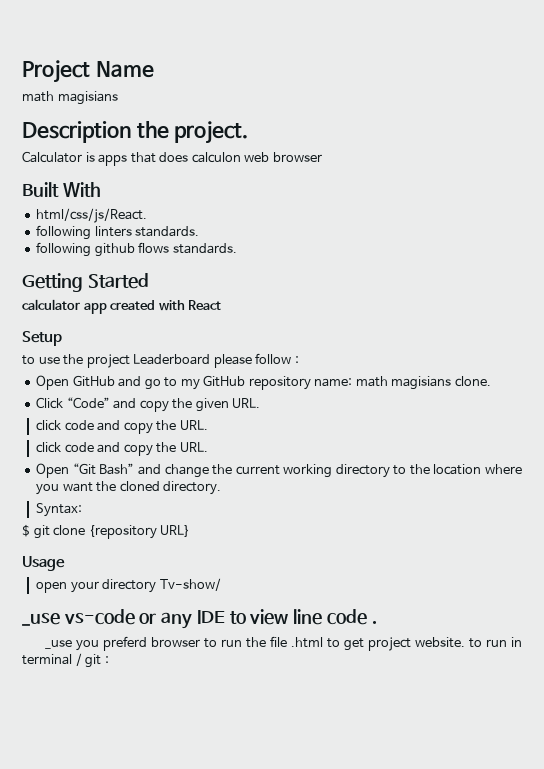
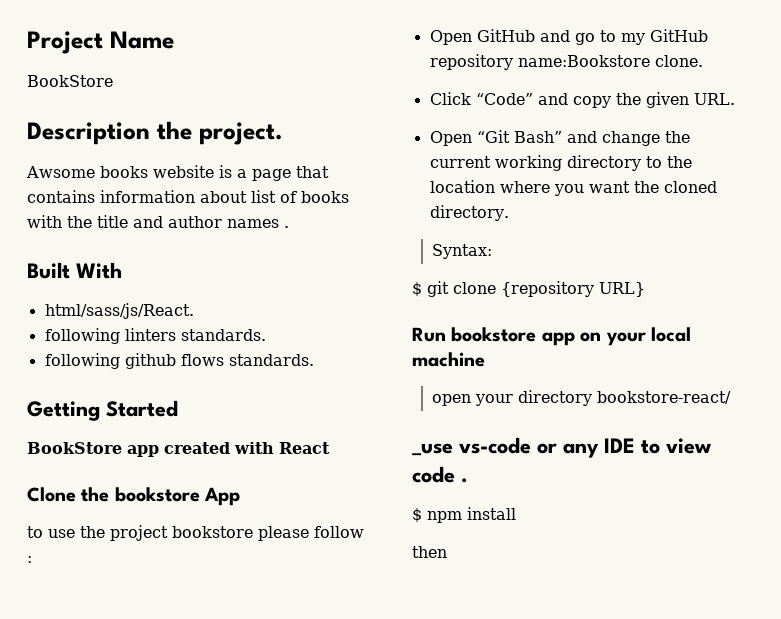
  Project Name
- math magisians
+ BookStore
- Calculator is apps that does calculon web browser
+ Awsome books website is a page that contains information about list of books with the title and author names .
- html/css/js/React.
+ html/sass/js/React.
- calculator app created with React
+ BookStore app created with React
- Setup
+ Clone the bookstore App
- to use the project Leaderboard please follow :
+ to use the project bookstore please follow :
- Open GitHub and go to my GitHub repository name: math magisians clone.
+ Open GitHub and go to my GitHub repository name:Bookstore clone.
  Click “Code” and copy the given URL.
- click code and copy the URL.
- click code and copy the URL.
- Usage
+ Run bookstore app on your local machine
- open your directory Tv-show/
+ open your directory bookstore-react/
- _use vs-code or any IDE to view line code .
+ _use vs-code or any IDE to view code .
- _use you preferd browser to run the file .html to get project website. to run in terminal / git :
+ $ npm install
+ then

